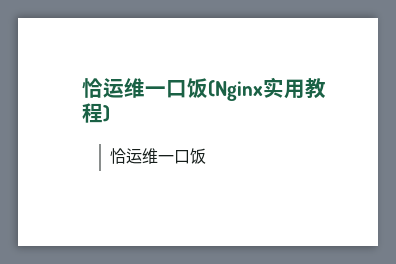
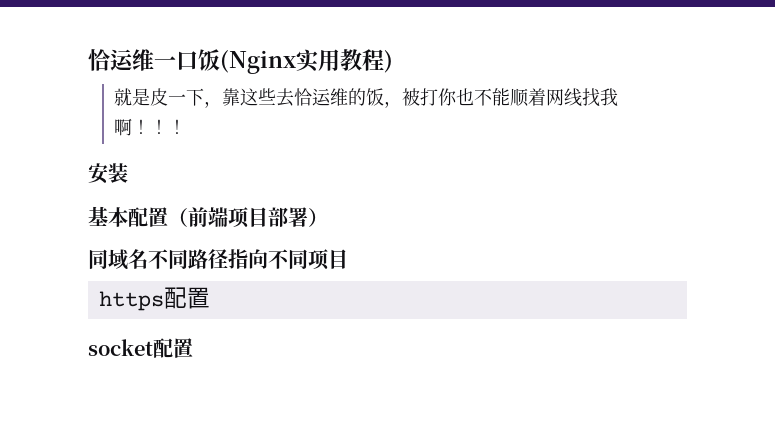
  恰运维一口饭(Nginx实用教程)
- 恰运维一口饭
+ 就是皮一下，靠这些去恰运维的饭，被打你也不能顺着网线找我啊！！！
+ 安装
+ 基本配置（前端项目部署）
+ 同域名不同路径指向不同项目
+ https配置
+ socket配置

